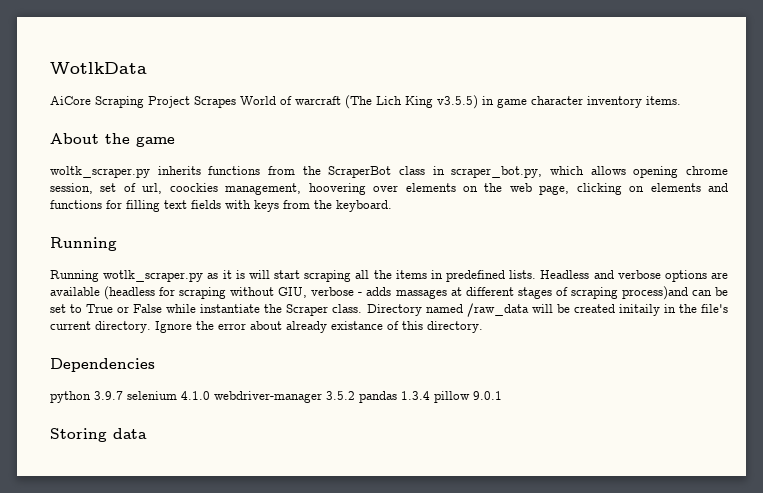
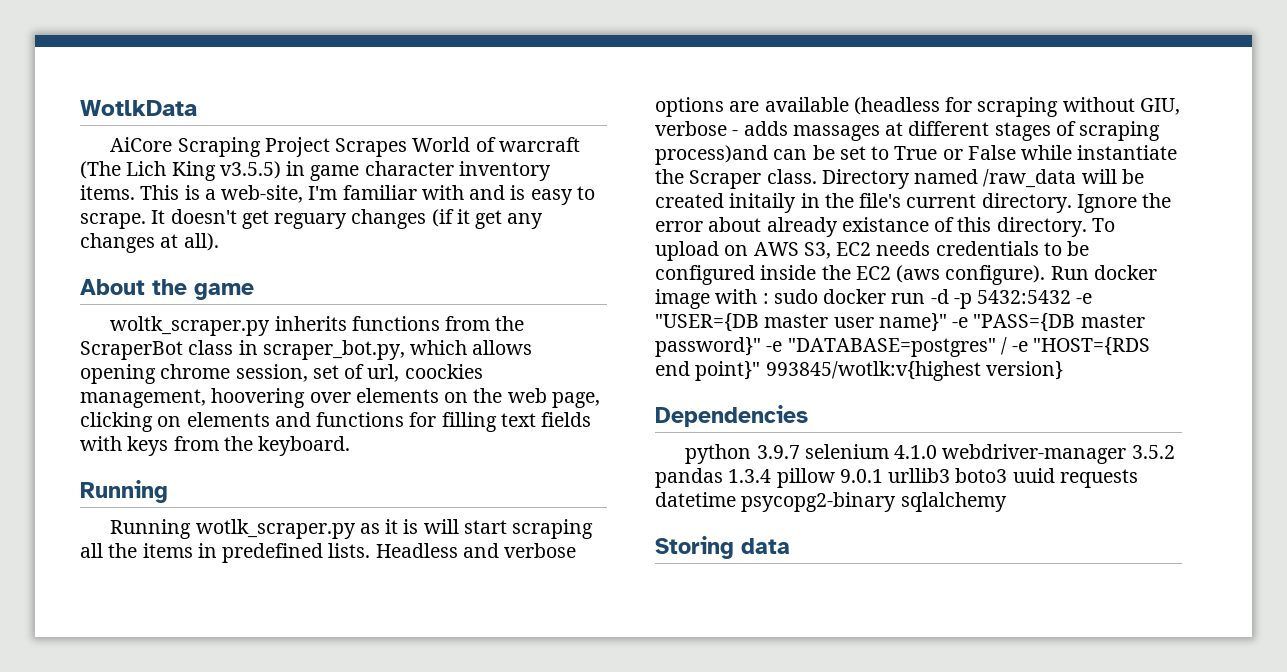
+ This is a web-site, I'm familiar with and is easy to scrape. It doesn't get reguary changes (if it get any changes at all).
+ To upload on AWS S3, EC2 needs credentials to be configured inside the EC2 (aws configure). Run docker image with : sudo docker run -d -p 5432:5432 -e "USER={DB master user name}" -e "PASS={DB master password}" -e "DATABASE=postgres" / -e "HOST={RDS end point}" 993845/wotlk:v{highest version}
- python 3.9.7 selenium 4.1.0 webdriver-manager 3.5.2 pandas 1.3.4 pillow 9.0.1
+ python 3.9.7 selenium 4.1.0 webdriver-manager 3.5.2 pandas 1.3.4 pillow 9.0.1 urllib3 boto3 uuid requests datetime psycopg2-binary sqlalchemy

